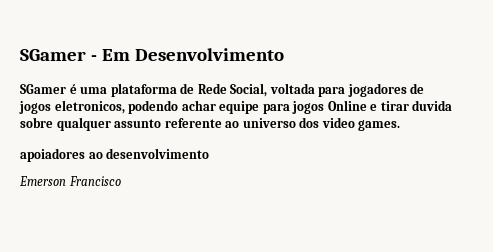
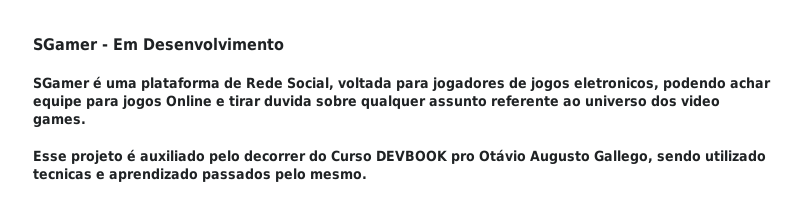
- apoiadores ao desenvolvimento
- Emerson Francisco
+ Esse projeto é auxiliado pelo decorrer do Curso DEVBOOK pro Otávio Augusto Gallego, sendo utilizado tecnicas e aprendizado passados pelo mesmo.

